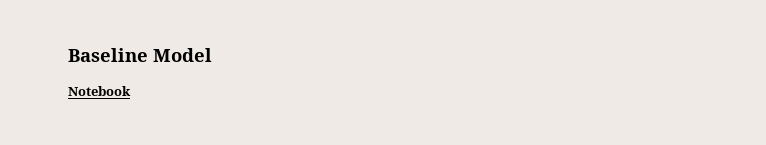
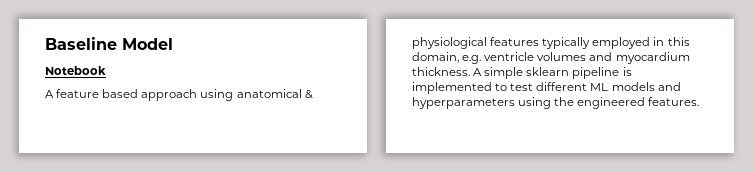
+ A feature based approach using anatomical & physiological features typically employed in this domain, e.g. ventricle volumes and myocardium thickness. A simple sklearn pipeline is implemented to test different ML models and hyperparameters using the engineered features.

